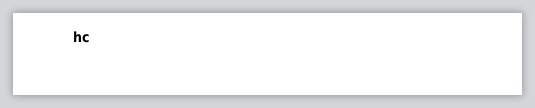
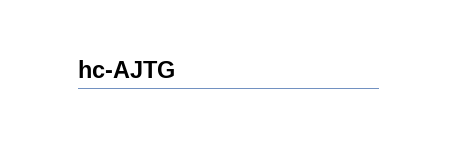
- hc
+ hc-AJTG

